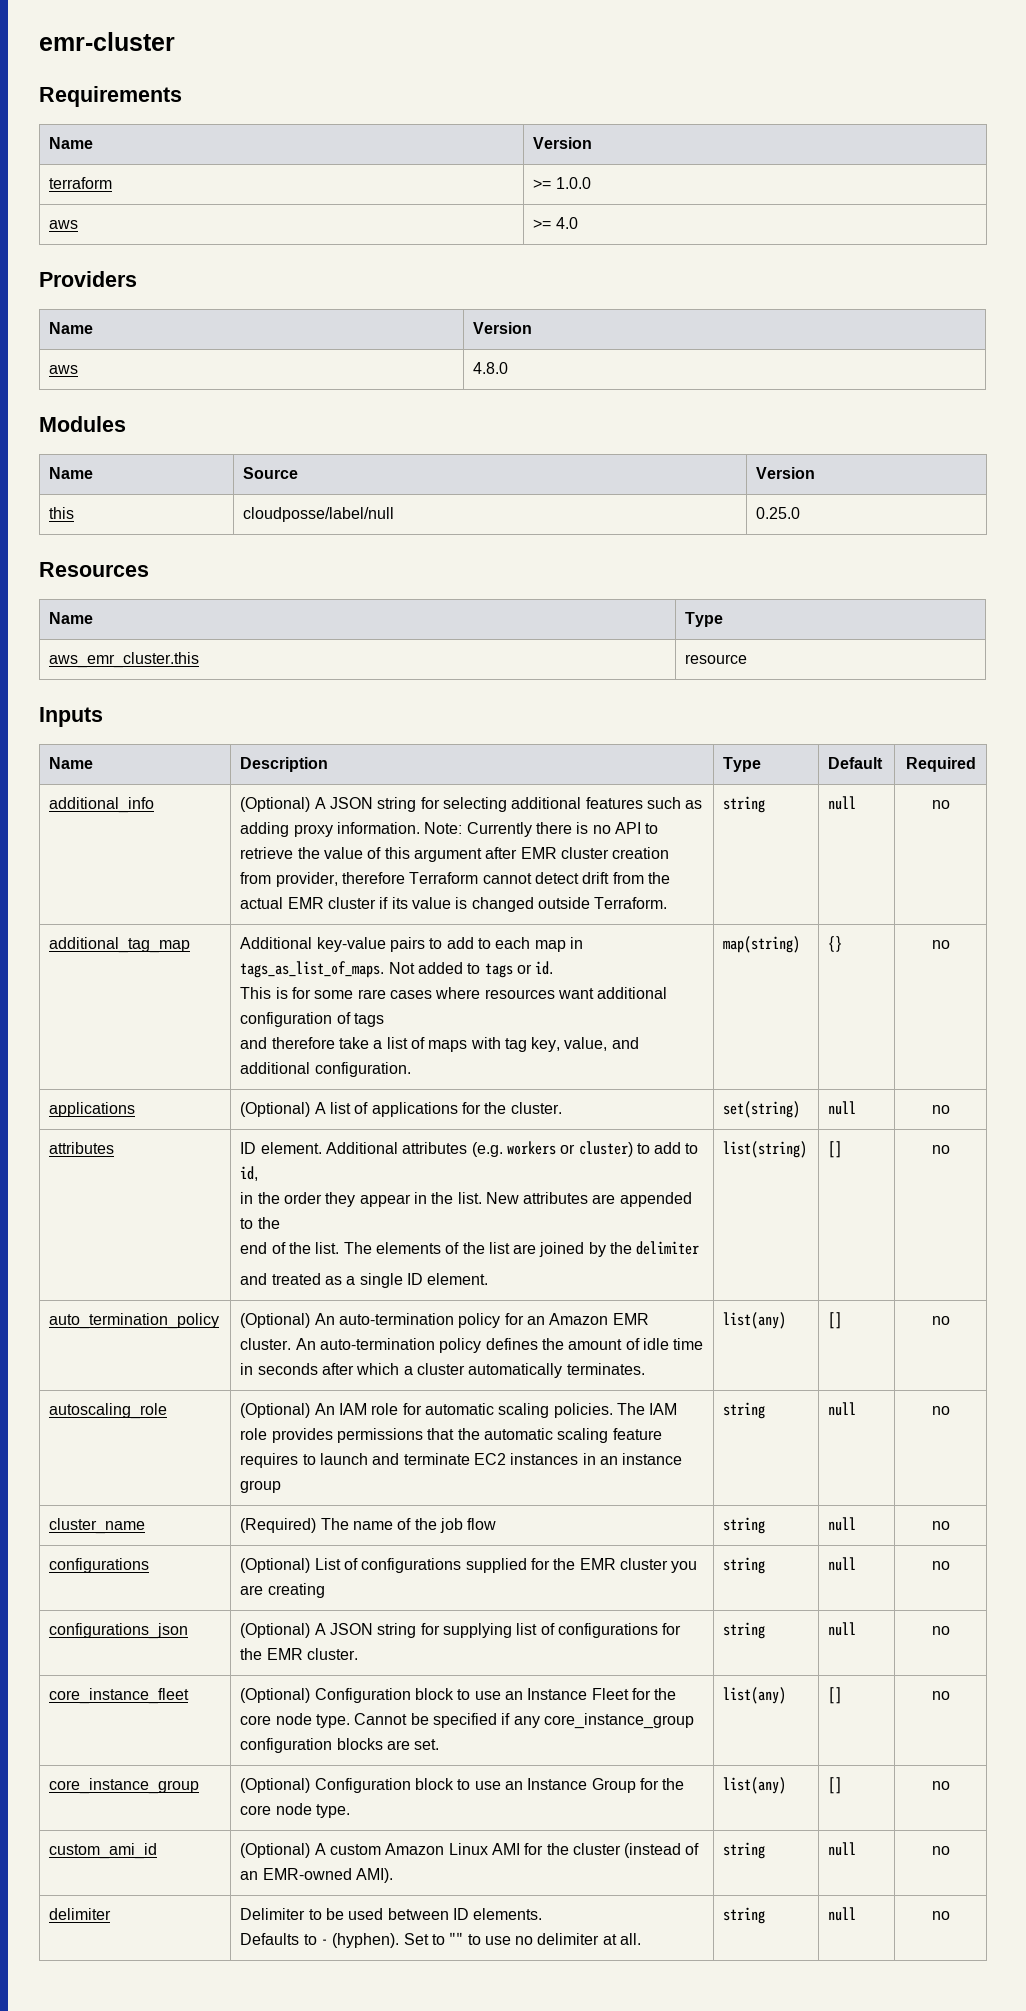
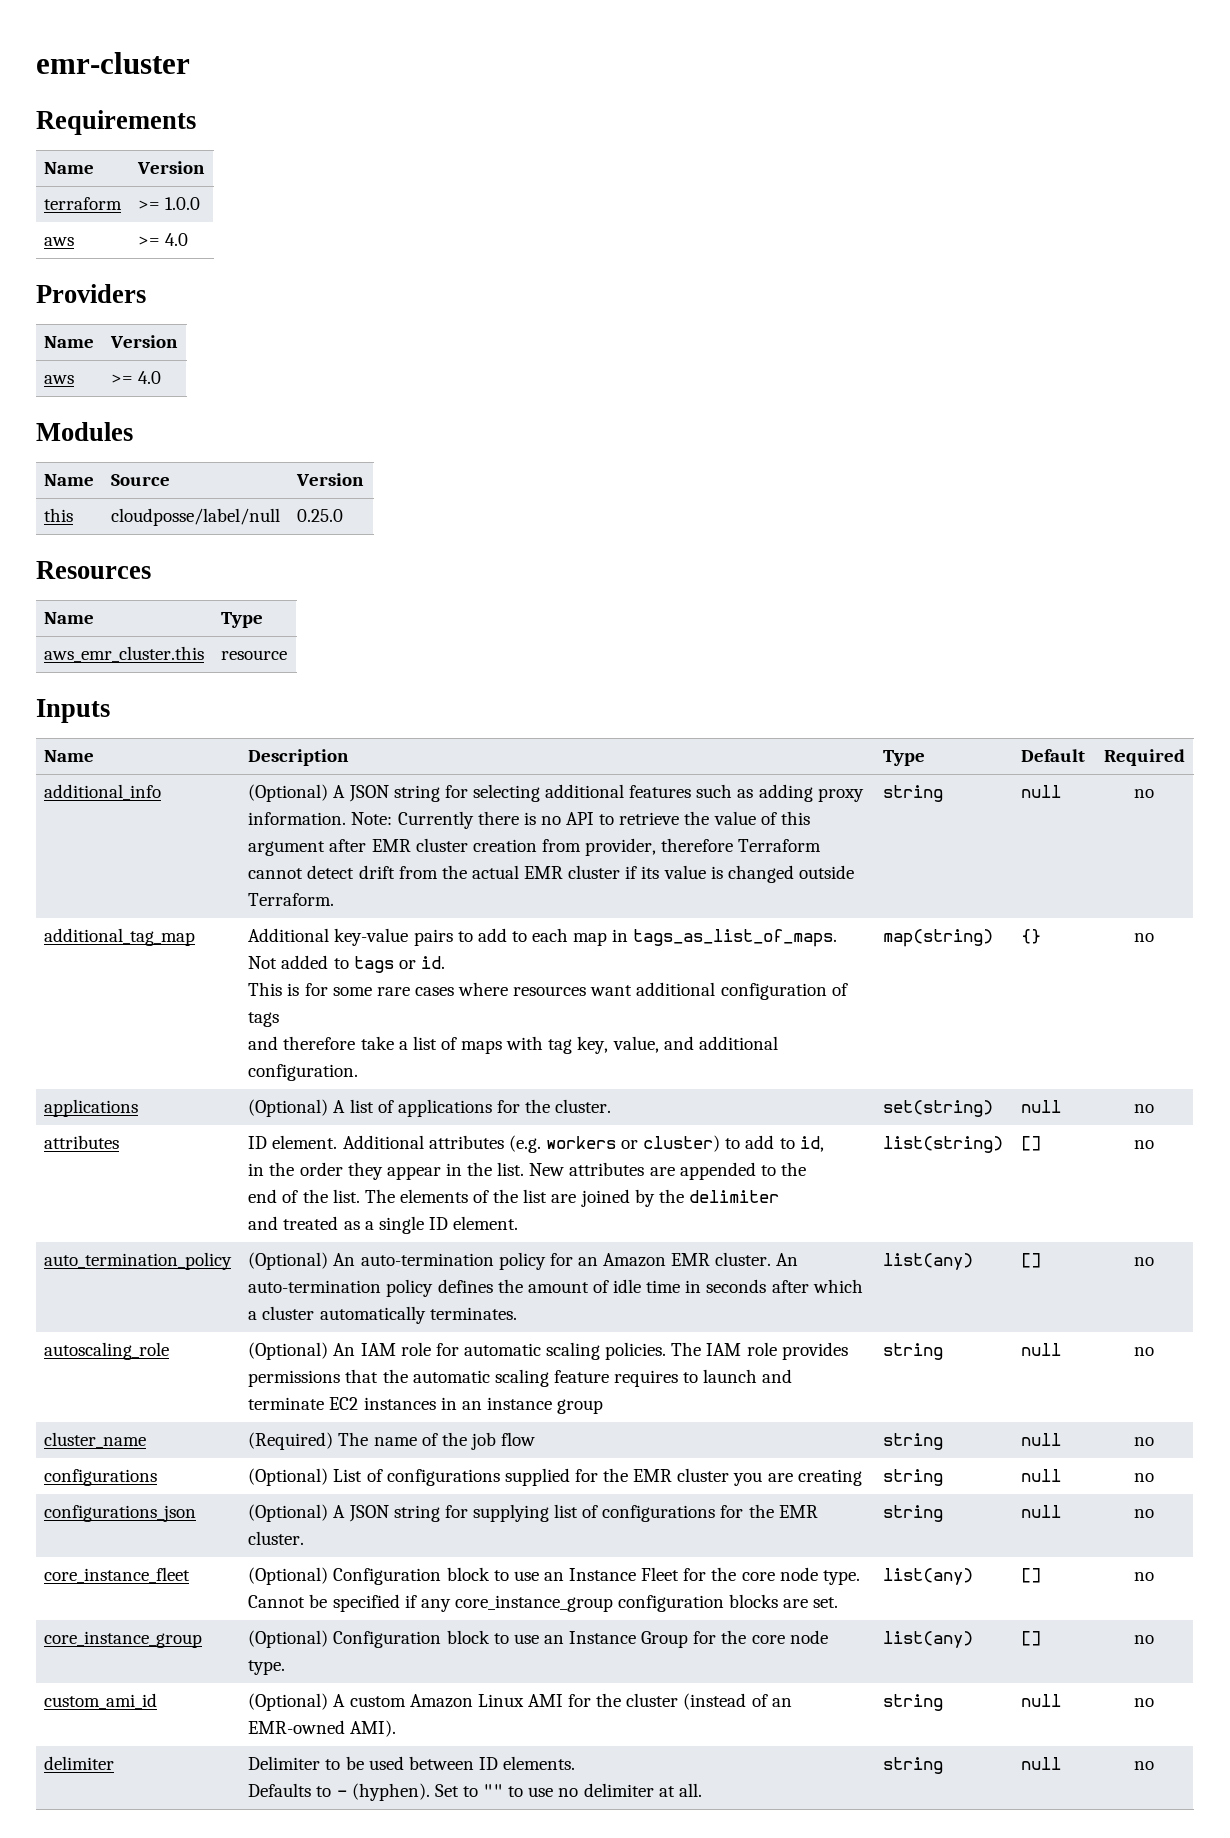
  Providers
  Name | Version
- aws | 4.8.0
+ aws | >= 4.0

